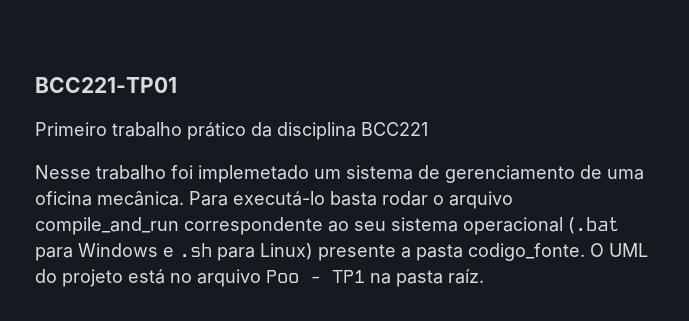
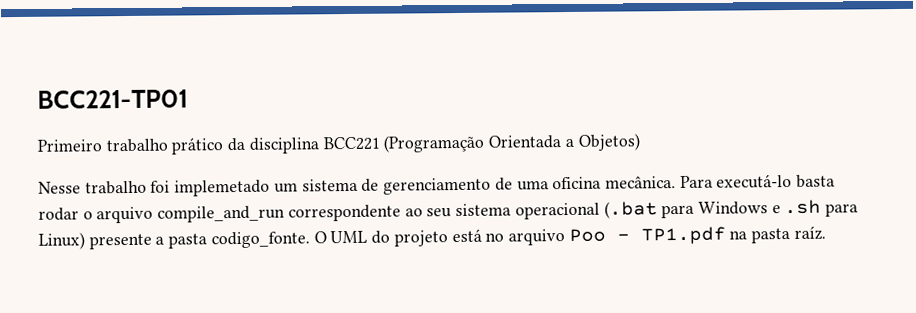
- Primeiro trabalho prático da disciplina BCC221
+ Primeiro trabalho prático da disciplina BCC221 (Programação Orientada a Objetos)
- O UML do projeto está no arquivo Poo - TP1 na pasta raíz.
+ O UML do projeto está no arquivo Poo - TP1.pdf na pasta raíz.

